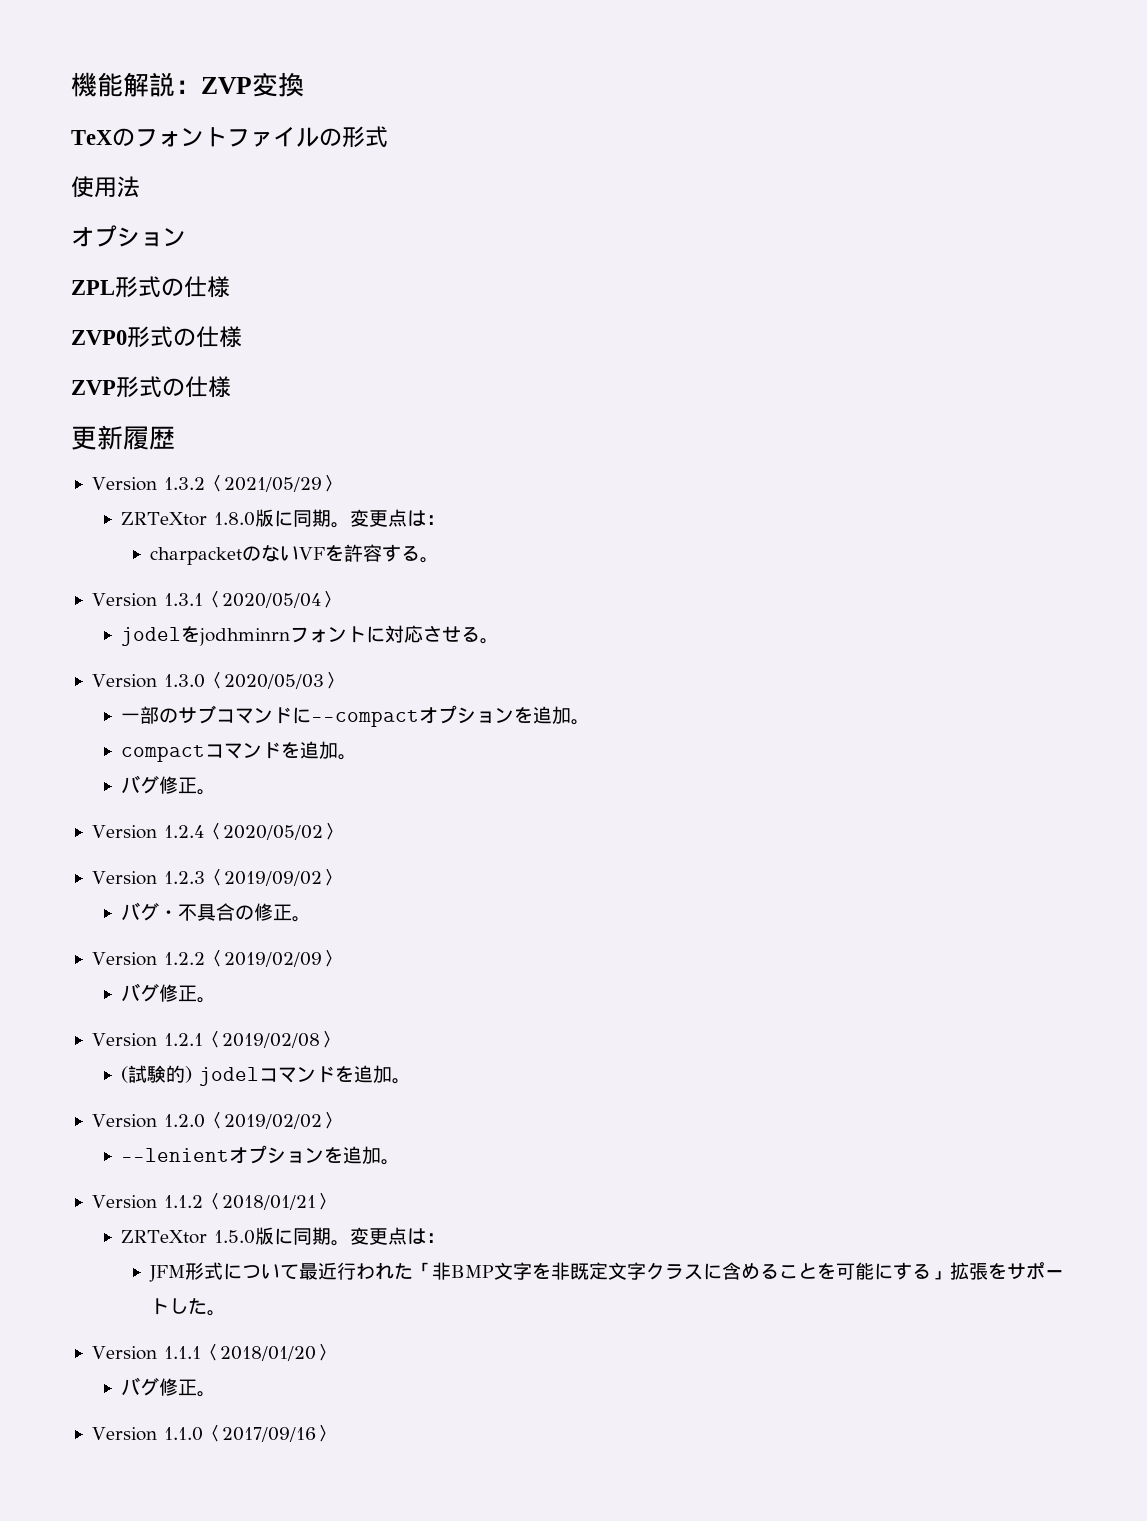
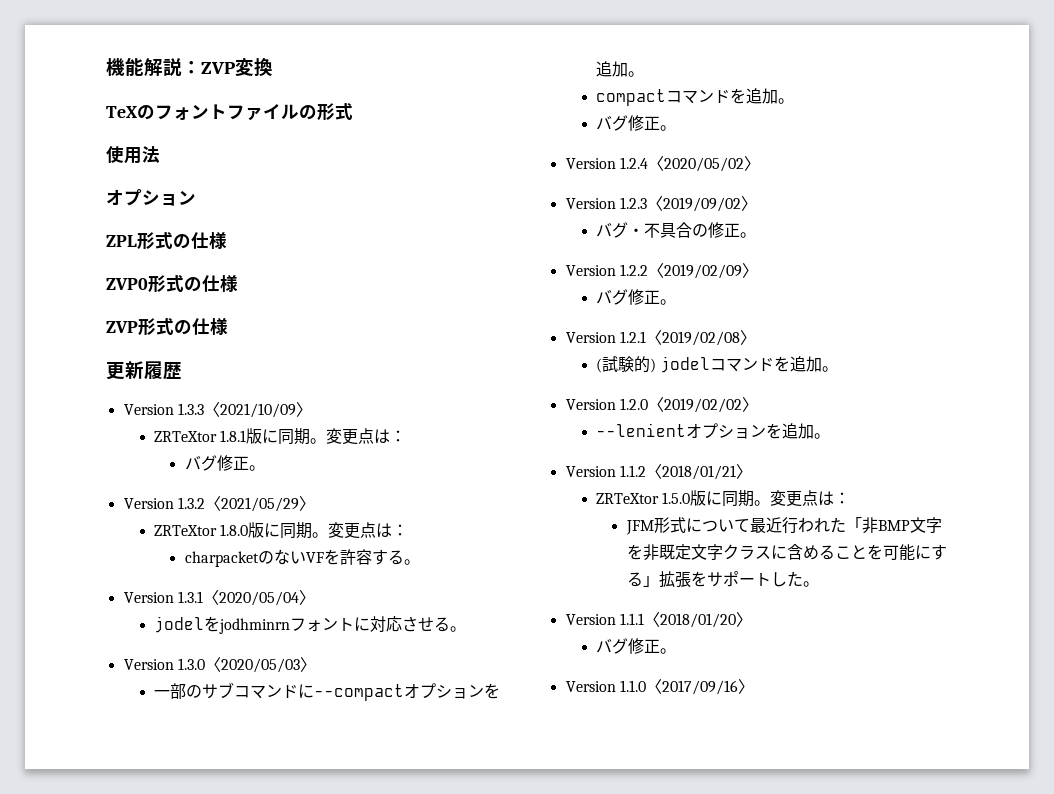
+ Version 1.3.3〈2021/10/09〉
+ ZRTeXtor 1.8.1版に同期。変更点は：
+ バグ修正。

